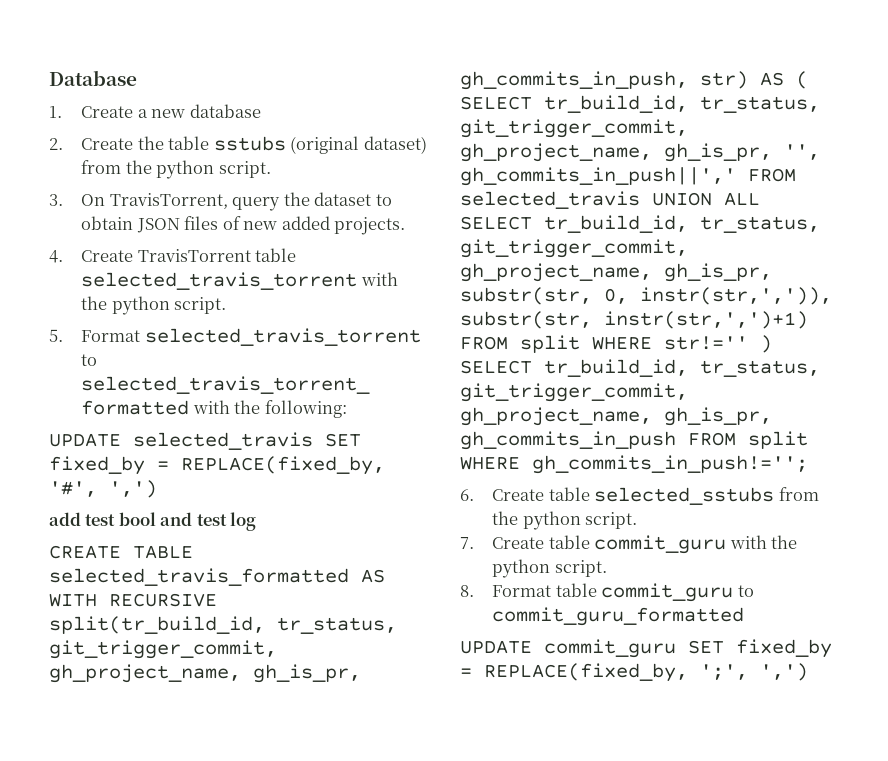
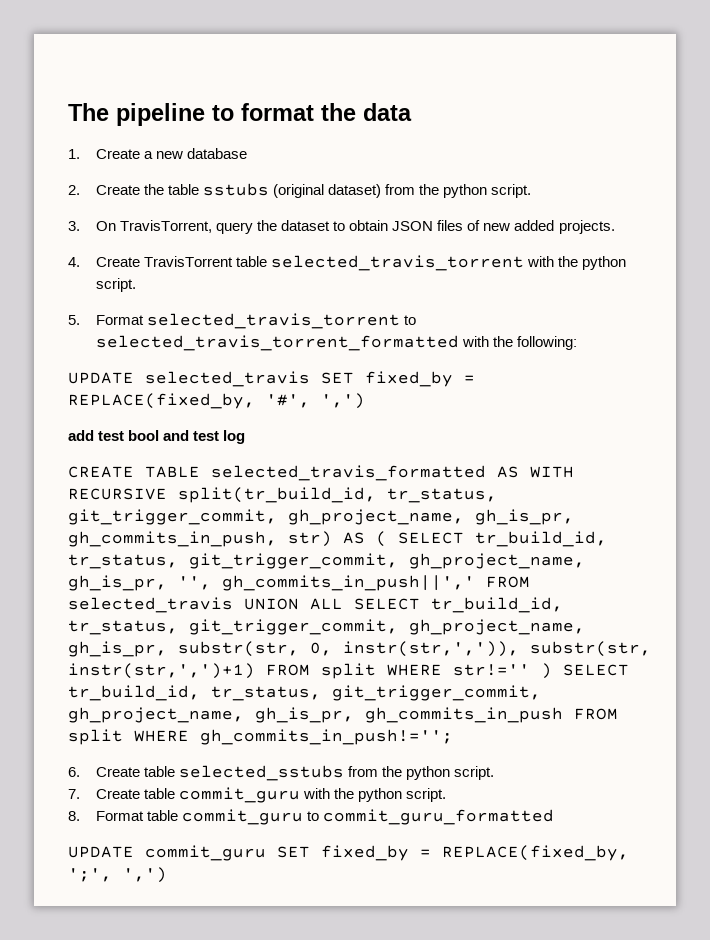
- Database
+ The pipeline to format the data

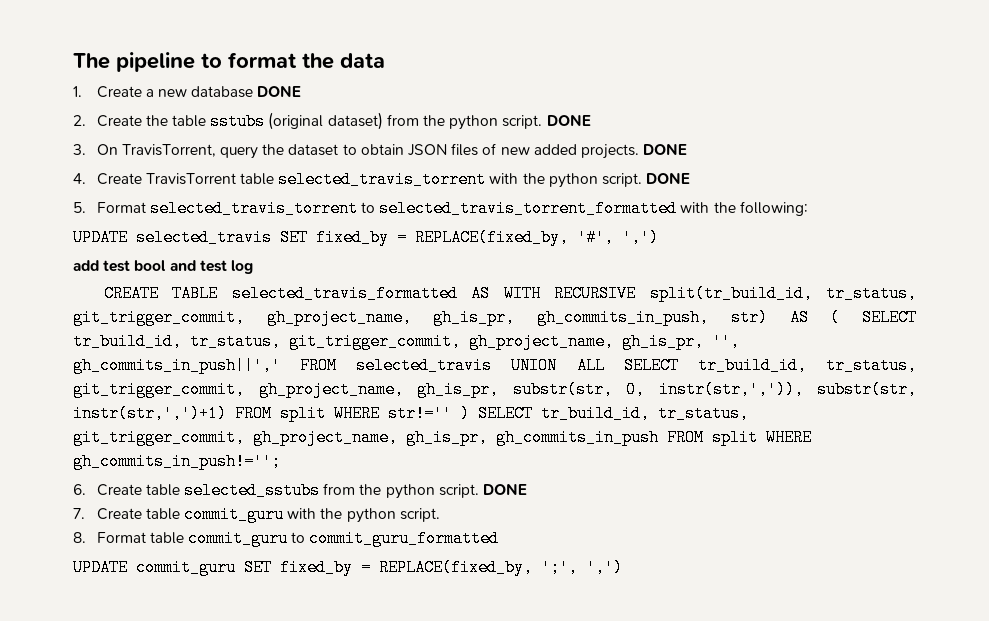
- 1. Create a new database
+ 1. Create a new database DONE
- 2. Create the table sstubs (original dataset) from the python script.
+ 2. Create the table sstubs (original dataset) from the python script. DONE
- 3. On TravisTorrent, query the dataset to obtain JSON files of new added projects.
+ 3. On TravisTorrent, query the dataset to obtain JSON files of new added projects. DONE
- 4. Create TravisTorrent table selected_travis_torrent with the python script.
+ 4. Create TravisTorrent table selected_travis_torrent with the python script. DONE
- 6. Create table selected_sstubs from the python script.
+ 6. Create table selected_sstubs from the python script. DONE

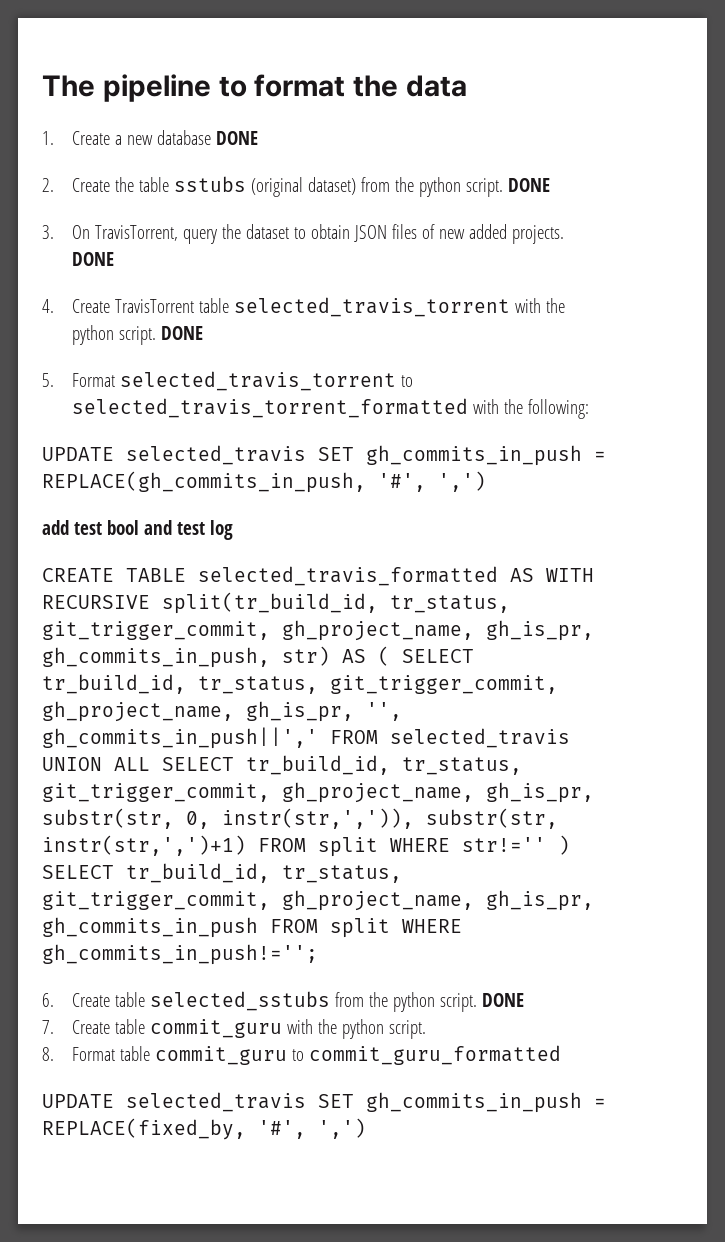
- UPDATE selected_travis SET fixed_by = REPLACE(fixed_by, '#', ',')
+ UPDATE selected_travis SET gh_commits_in_push = REPLACE(gh_commits_in_push, '#', ',')
- UPDATE commit_guru SET fixed_by = REPLACE(fixed_by, ';', ',')
+ UPDATE selected_travis SET gh_commits_in_push = REPLACE(fixed_by, '#', ',')

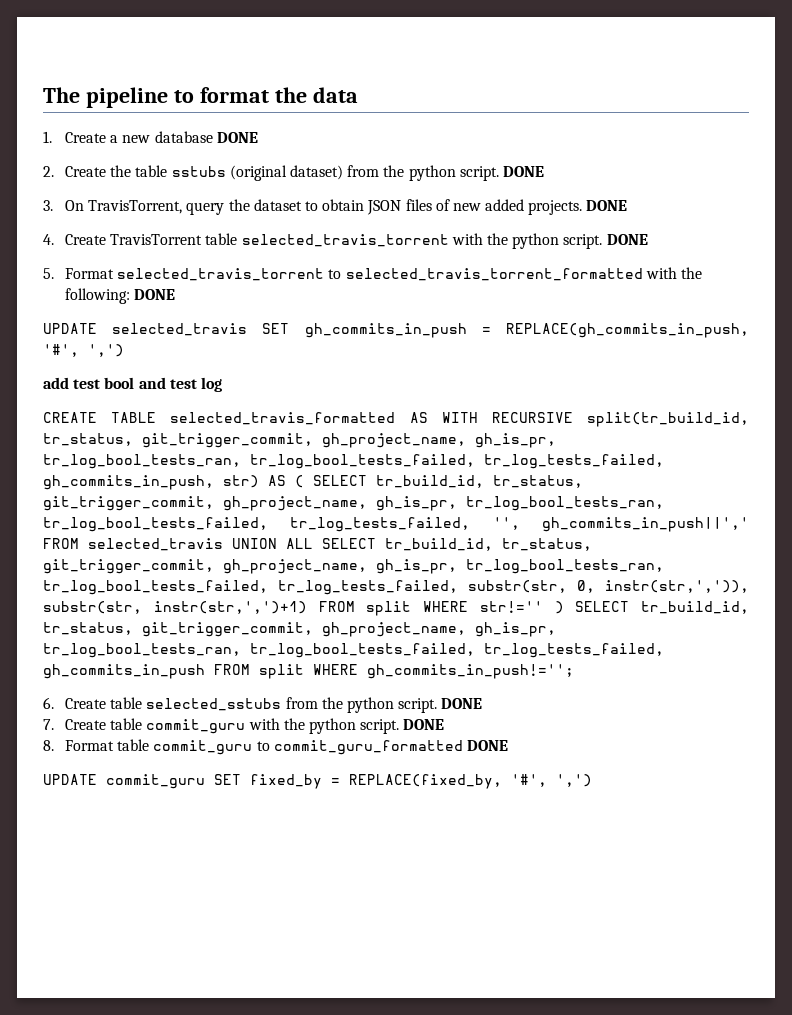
- 5. Format selected_travis_torrent to selected_travis_torrent_formatted with the following:
+ 5. Format selected_travis_torrent to selected_travis_torrent_formatted with the following: DONE
- CREATE TABLE selected_travis_formatted AS WITH RECURSIVE split(tr_build_id, tr_status, git_trigger_commit, gh_project_name, gh_is_pr, gh_commits_in_push, str) AS ( SELECT tr_build_id, tr_status, git_trigger_commit, gh_project_name, gh_is_pr, '', gh_commits_in_push||',' FROM selected_travis UNION ALL SELECT tr_build_id, tr_status, git_trigger_commit, gh_project_name, gh_is_pr, substr(str, 0, instr(str,',')), substr(str, instr(str,',')+1) FROM split WHERE str!='' ) SELECT tr_build_id, tr_status, git_trigger_commit, gh_project_name, gh_is_pr, gh_commits_in_push FROM split WHERE gh_commits_in_push!='';
+ CREATE TABLE selected_travis_formatted AS WITH RECURSIVE split(tr_build_id, tr_status, git_trigger_commit, gh_project_name, gh_is_pr, tr_log_bool_tests_ran, tr_log_bool_tests_failed, tr_log_tests_failed, gh_commits_in_push, str) AS ( SELECT tr_build_id, tr_status, git_trigger_commit, gh_project_name, gh_is_pr, tr_log_bool_tests_ran, tr_log_bool_tests_failed, tr_log_tests_failed, '', gh_commits_in_push||',' FROM selected_travis UNION ALL SELECT tr_build_id, tr_status, git_trigger_commit, gh_project_name, gh_is_pr, tr_log_bool_tests_ran, tr_log_bool_tests_failed, tr_log_tests_failed, substr(str, 0, instr(str,',')), substr(str, instr(str,',')+1) FROM split WHERE str!='' ) SELECT tr_build_id, tr_status, git_trigger_commit, gh_project_name, gh_is_pr, tr_log_bool_tests_ran, tr_log_bool_tests_failed, tr_log_tests_failed, gh_commits_in_push FROM split WHERE gh_commits_in_push!='';
- 7. Create table commit_guru with the python script.
+ 7. Create table commit_guru with the python script. DONE
- 8. Format table commit_guru to commit_guru_formatted
- UPDATE selected_travis SET gh_commits_in_push = REPLACE(fixed_by, '#', ',')
+ 8. Format table commit_guru to commit_guru_formatted DONE
+ UPDATE commit_guru SET fixed_by = REPLACE(fixed_by, '#', ',')

